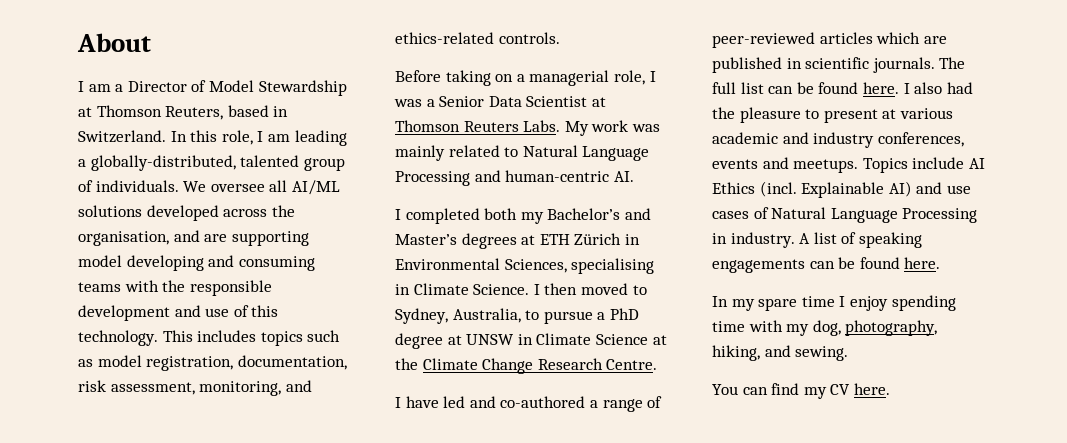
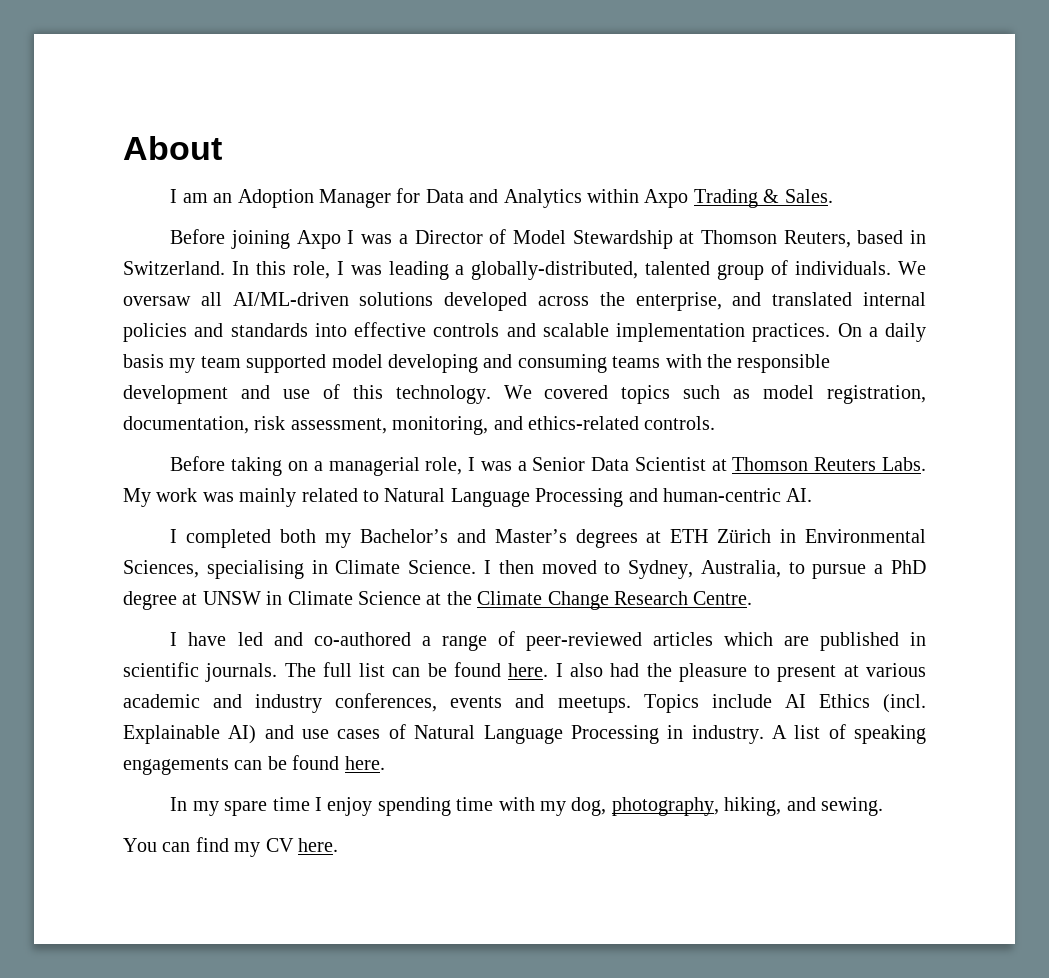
- I am a Director of Model Stewardship at Thomson Reuters, based in Switzerland.
+ I am an Adoption Manager for Data and Analytics within Axpo Trading & Sales.
+ Before joining Axpo I was a Director of Model Stewardship at Thomson Reuters, based in Switzerland.
- In this role, I am leading a globally-distributed, talented group of individuals.
+ In this role, I was leading a globally-distributed, talented group of individuals.
- We oversee all AI/ML solutions developed across the organisation, and are supporting model developing and consuming teams with the responsible development and use of this technology.
+ We oversaw all AI/ML-driven solutions developed across the enterprise, and translated internal policies and standards into effective controls and scalable implementation practices. On a daily basis my team supported model developing and consuming teams with the responsible development and use of this technology.
- This includes topics such as model registration, documentation, risk assessment, monitoring, and ethics-related controls.
+ We covered topics such as model registration, documentation, risk assessment, monitoring, and ethics-related controls.

